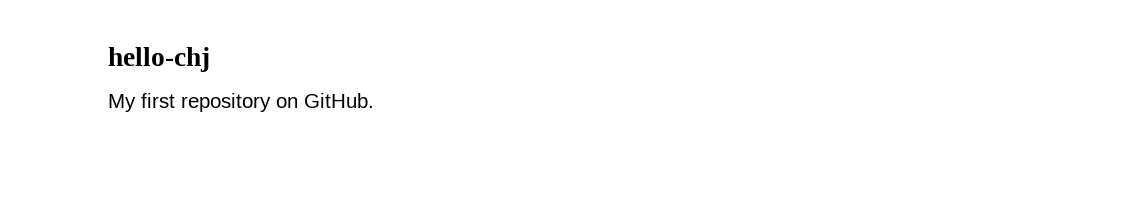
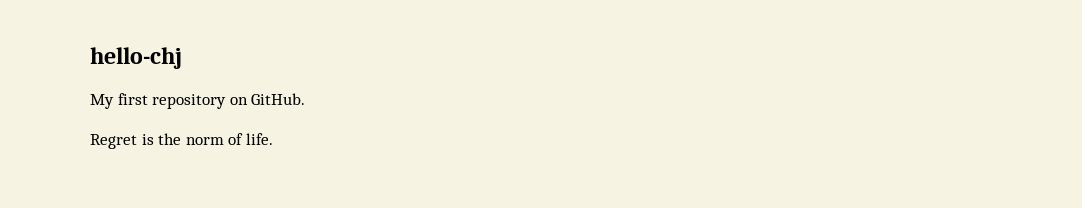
+ Regret is the norm of life.

